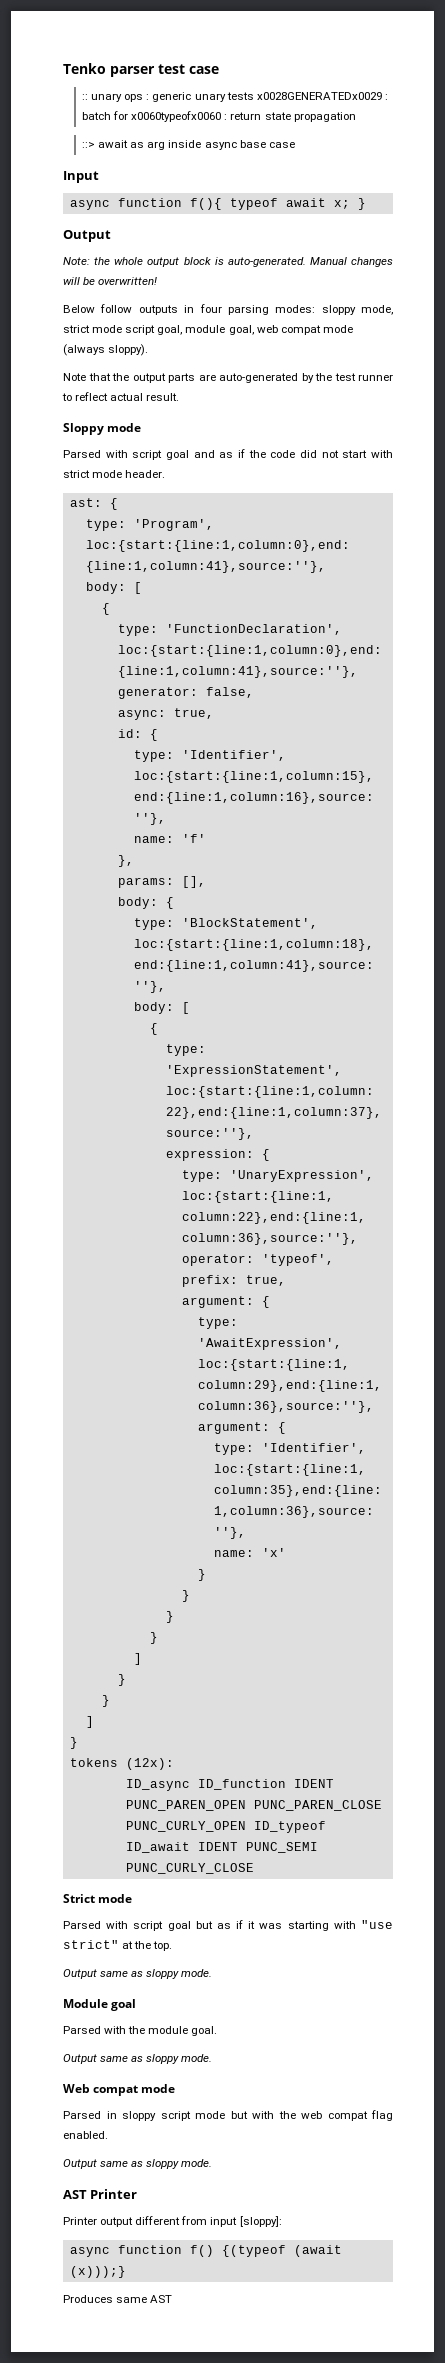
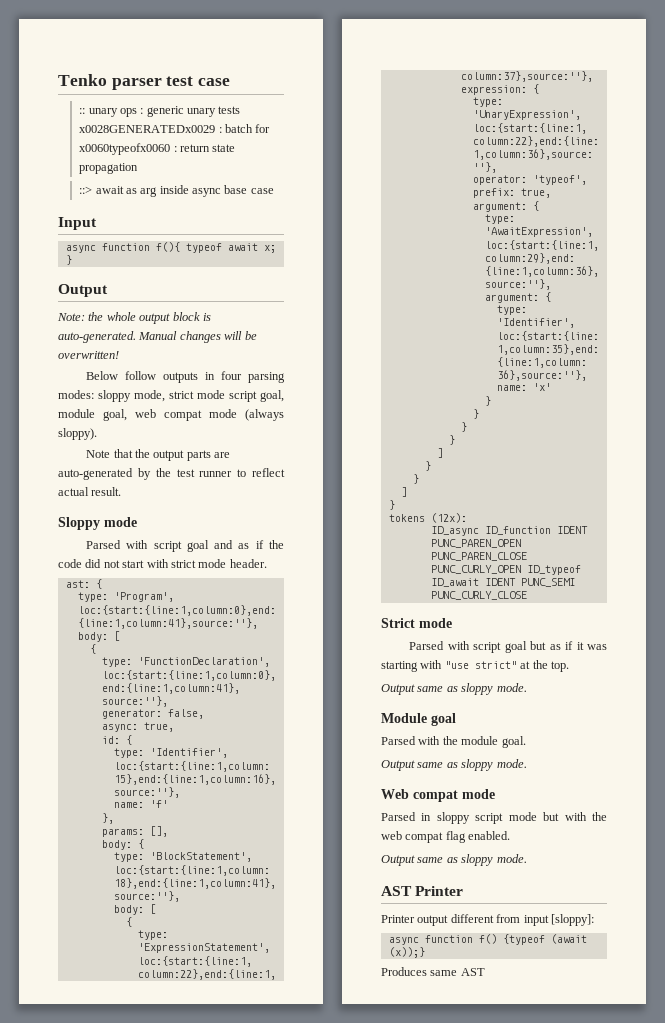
- async function f() {(typeof (await (x)));}
+ async function f() {typeof (await (x));}

